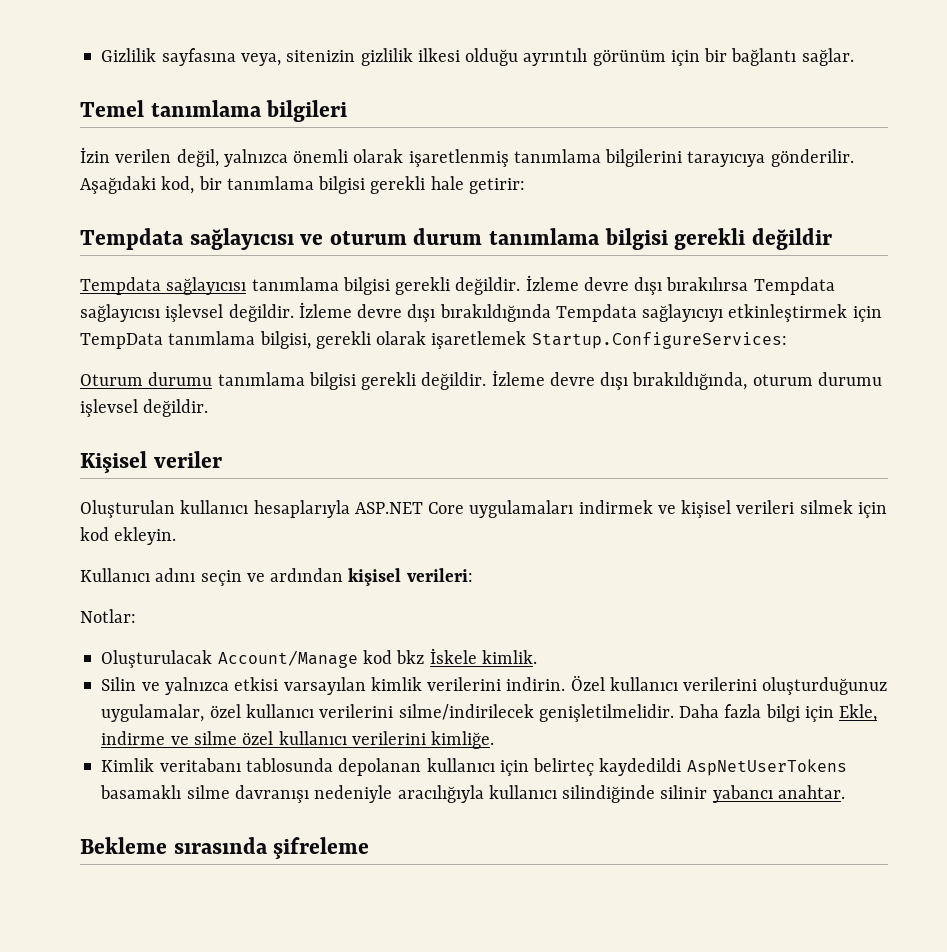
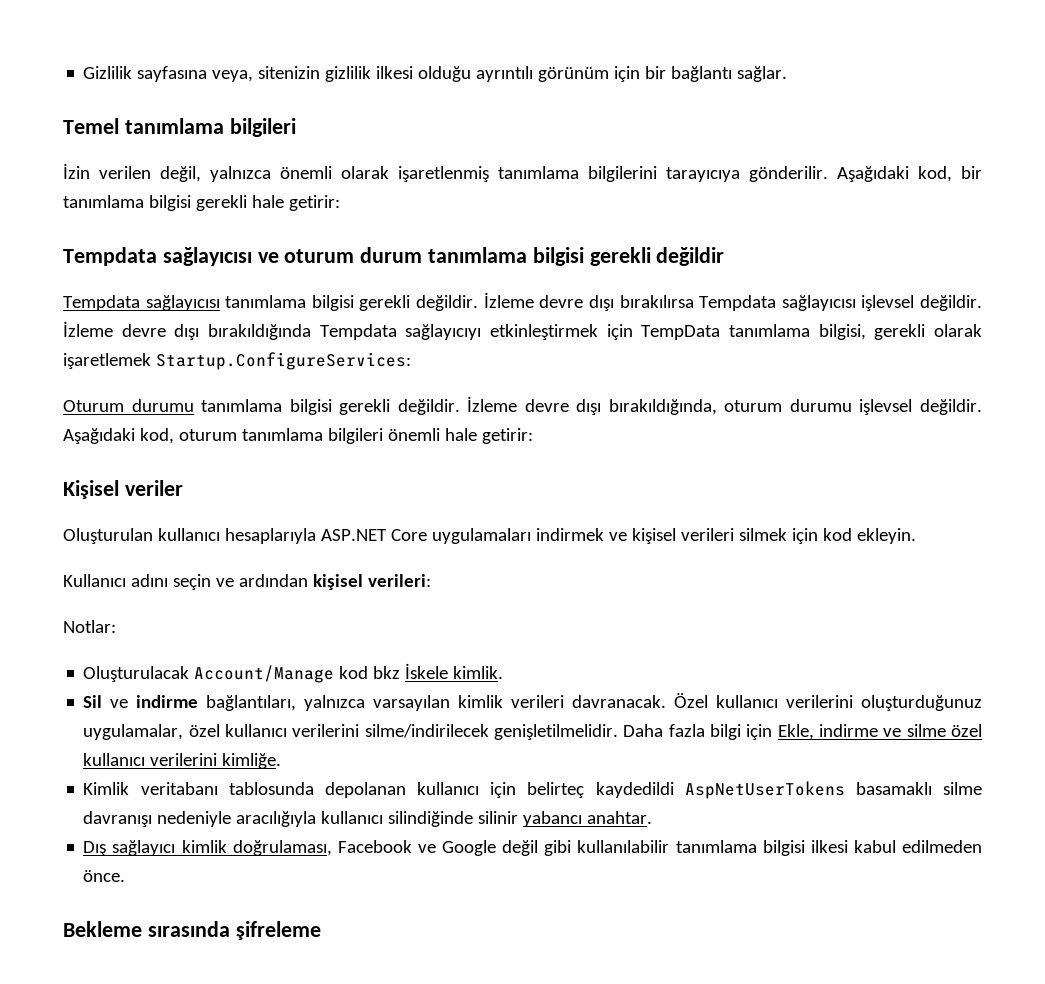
+ Aşağıdaki kod, oturum tanımlama bilgileri önemli hale getirir:
- Silin ve yalnızca etkisi varsayılan kimlik verilerini indirin.
+ Sil ve indirme bağlantıları, yalnızca varsayılan kimlik verileri davranacak.
+ Dış sağlayıcı kimlik doğrulaması, Facebook ve Google değil gibi kullanılabilir tanımlama bilgisi ilkesi kabul edilmeden önce.

